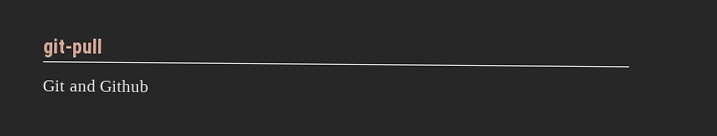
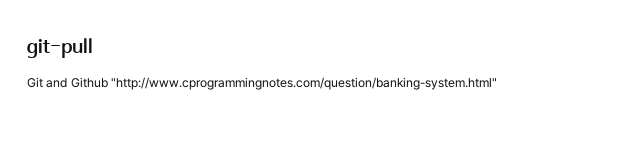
- Git and Github
+ Git and Github "http://www.cprogrammingnotes.com/question/banking-system.html"

